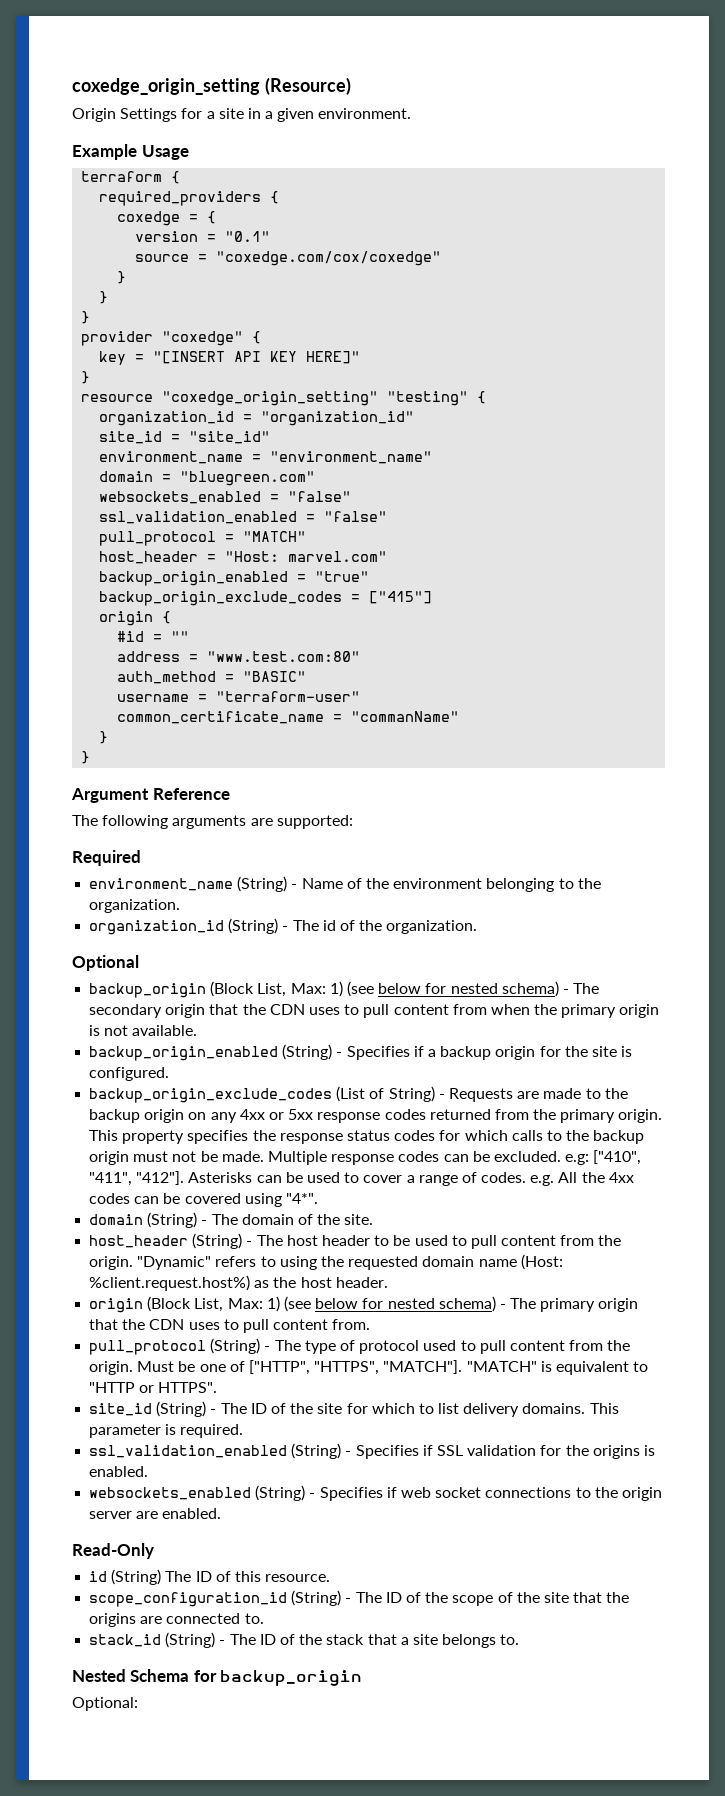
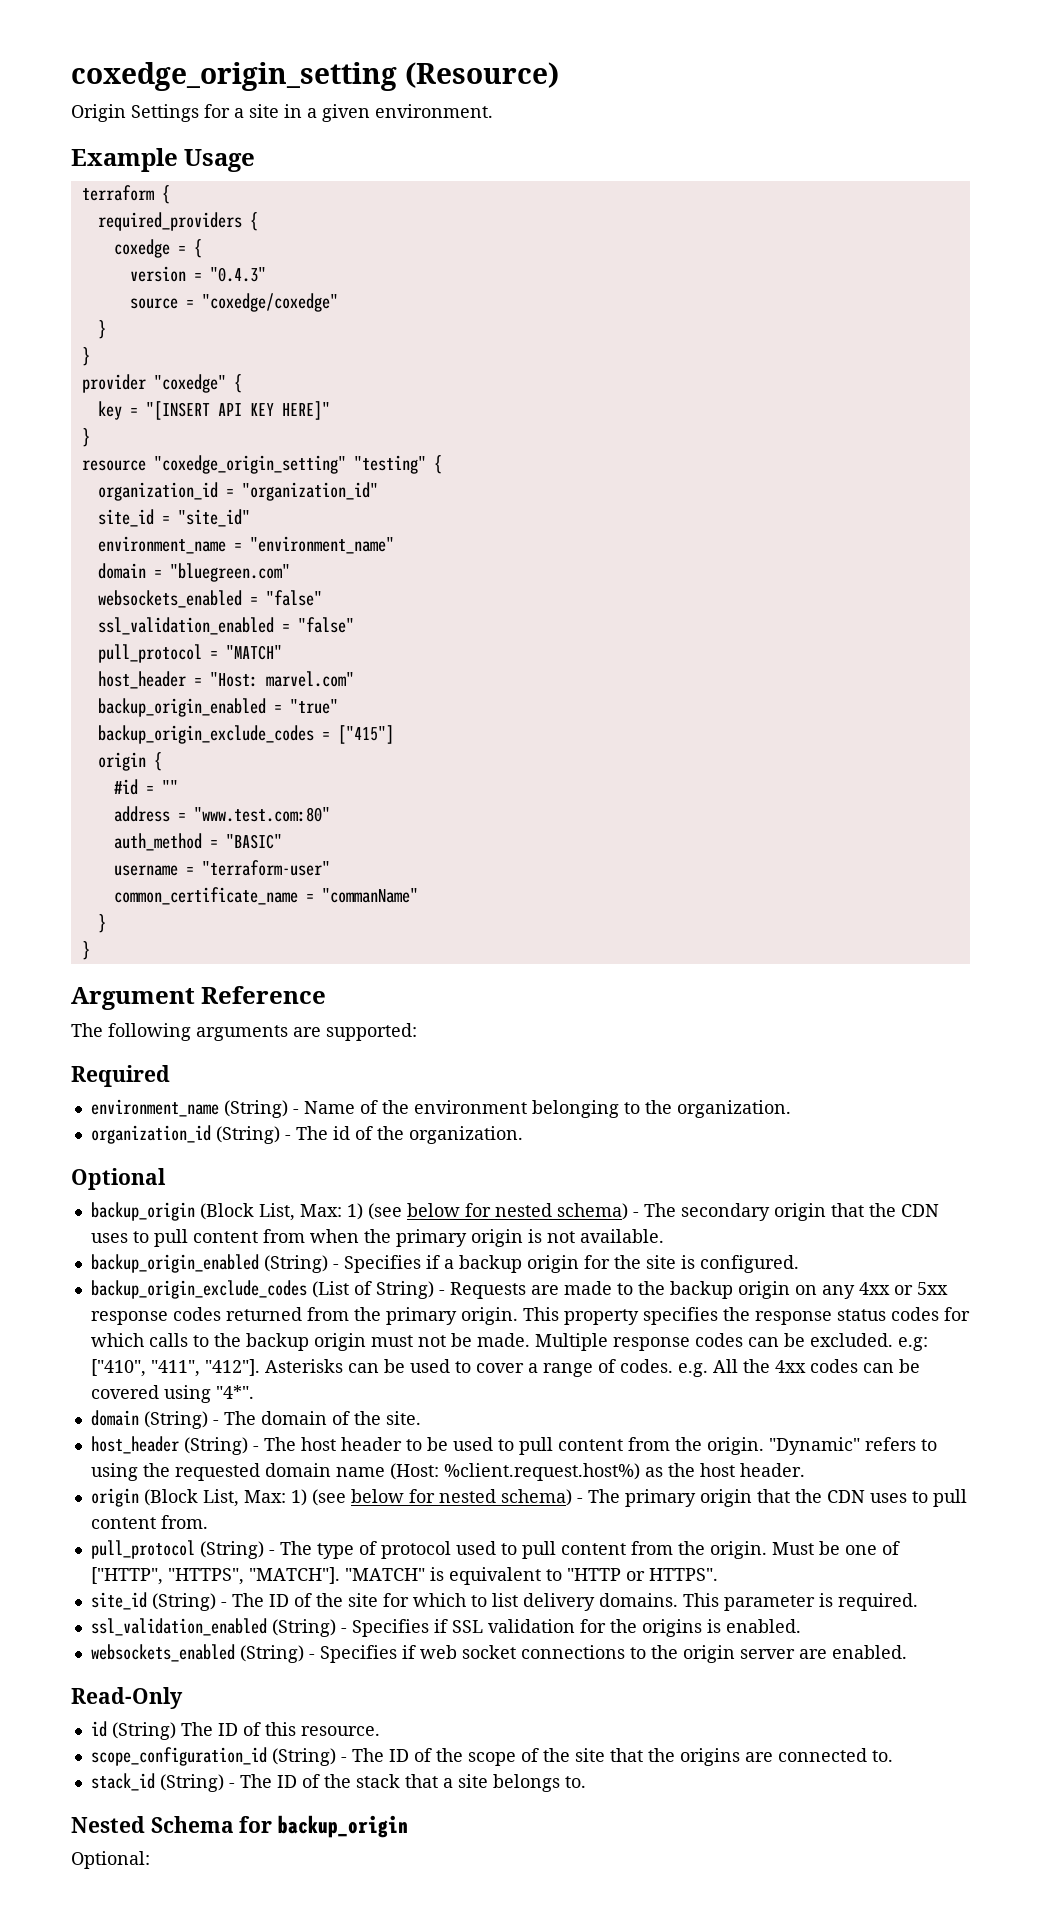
- version = "0.1"
+ version = "0.4.3"
- source = "coxedge.com/cox/coxedge"
- }
+ source = "coxedge/coxedge"

